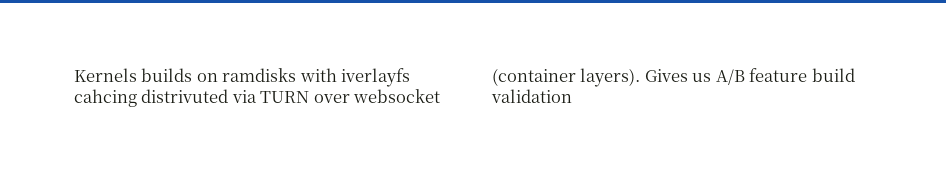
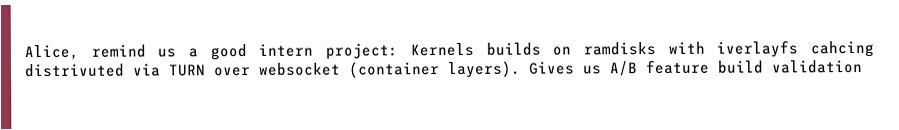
- Kernels builds on ramdisks with iverlayfs cahcing distrivuted via TURN over websocket (container layers).
+ Alice, remind us a good intern project: Kernels builds on ramdisks with iverlayfs cahcing distrivuted via TURN over websocket (container layers).

